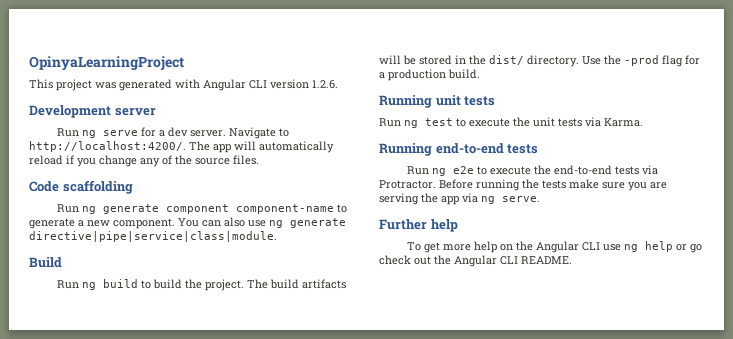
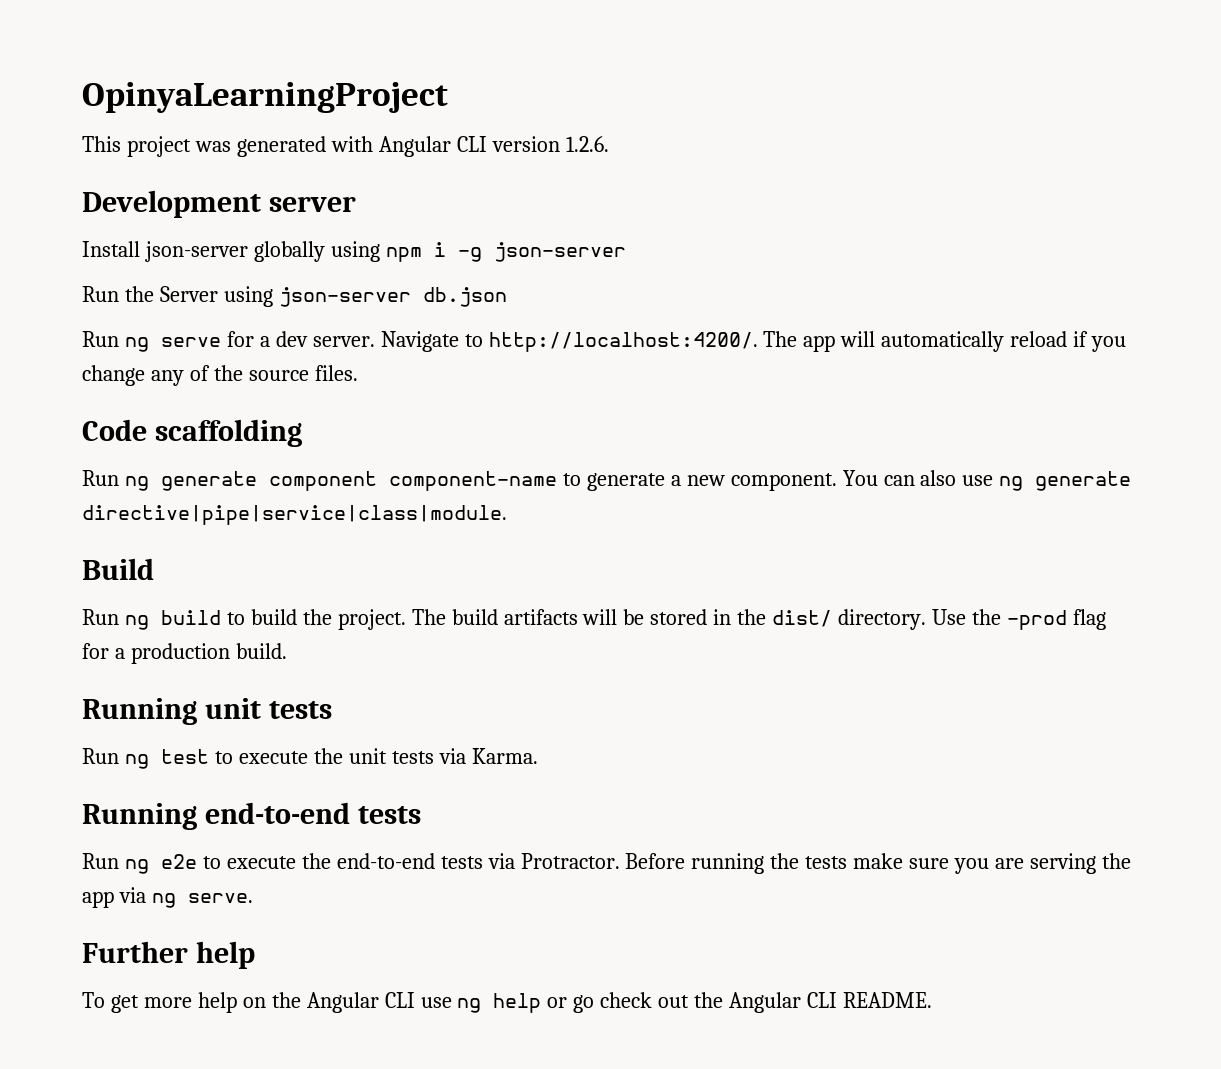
+ Install json-server globally using npm i -g json-server
+ Run the Server using json-server db.json

